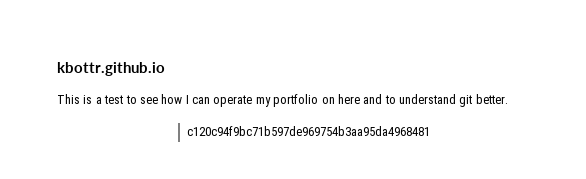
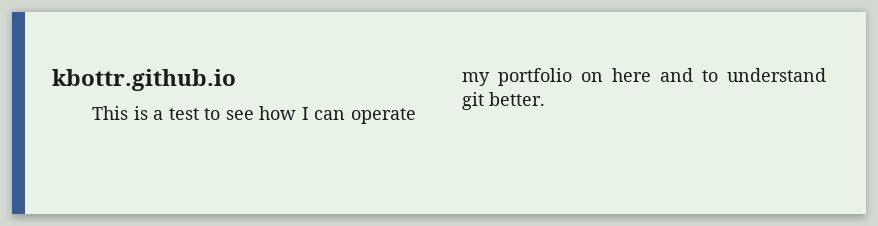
- c120c94f9bc71b597de969754b3aa95da4968481

